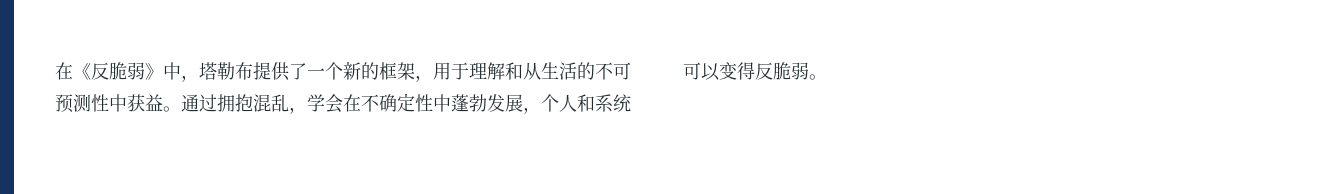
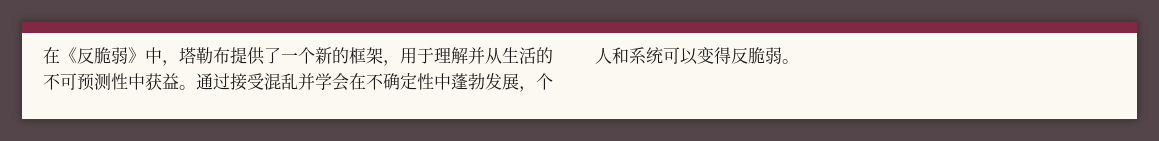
- 在《反脆弱》中，塔勒布提供了一个新的框架，用于理解和从生活的不可预测性中获益。
+ 在《反脆弱》中，塔勒布提供了一个新的框架，用于理解并从生活的不可预测性中获益。
- 通过拥抱混乱，学会在不确定性中蓬勃发展，个人和系统可以变得反脆弱。
+ 通过接受混乱并学会在不确定性中蓬勃发展，个人和系统可以变得反脆弱。

